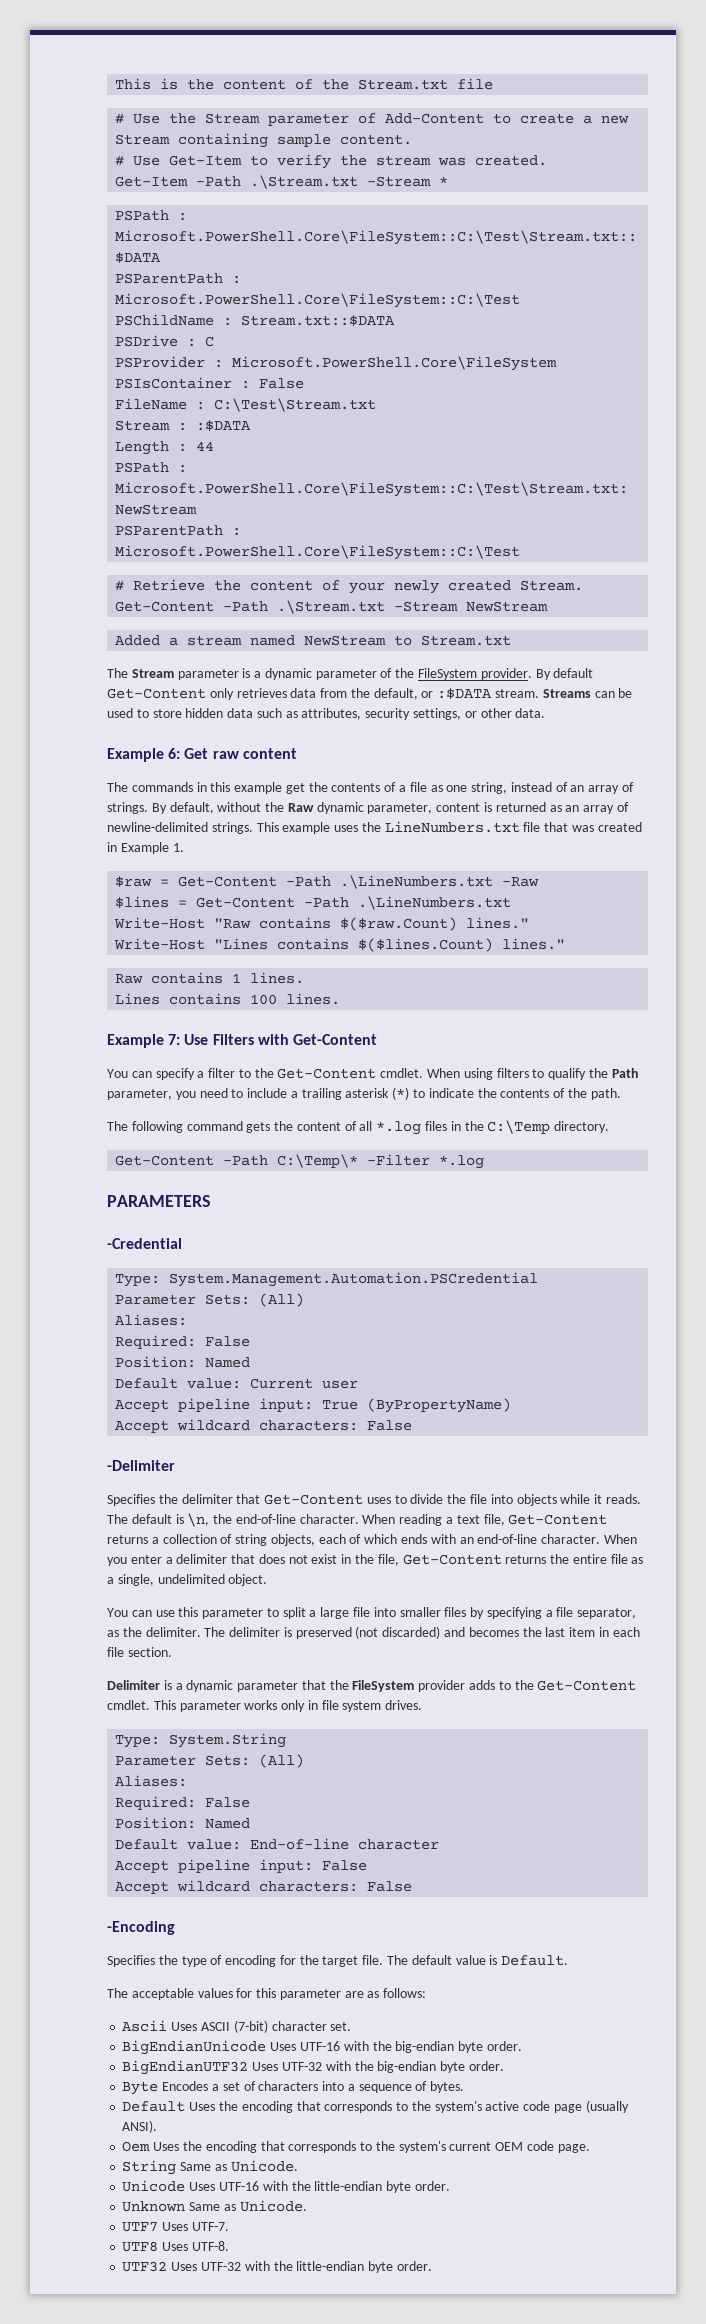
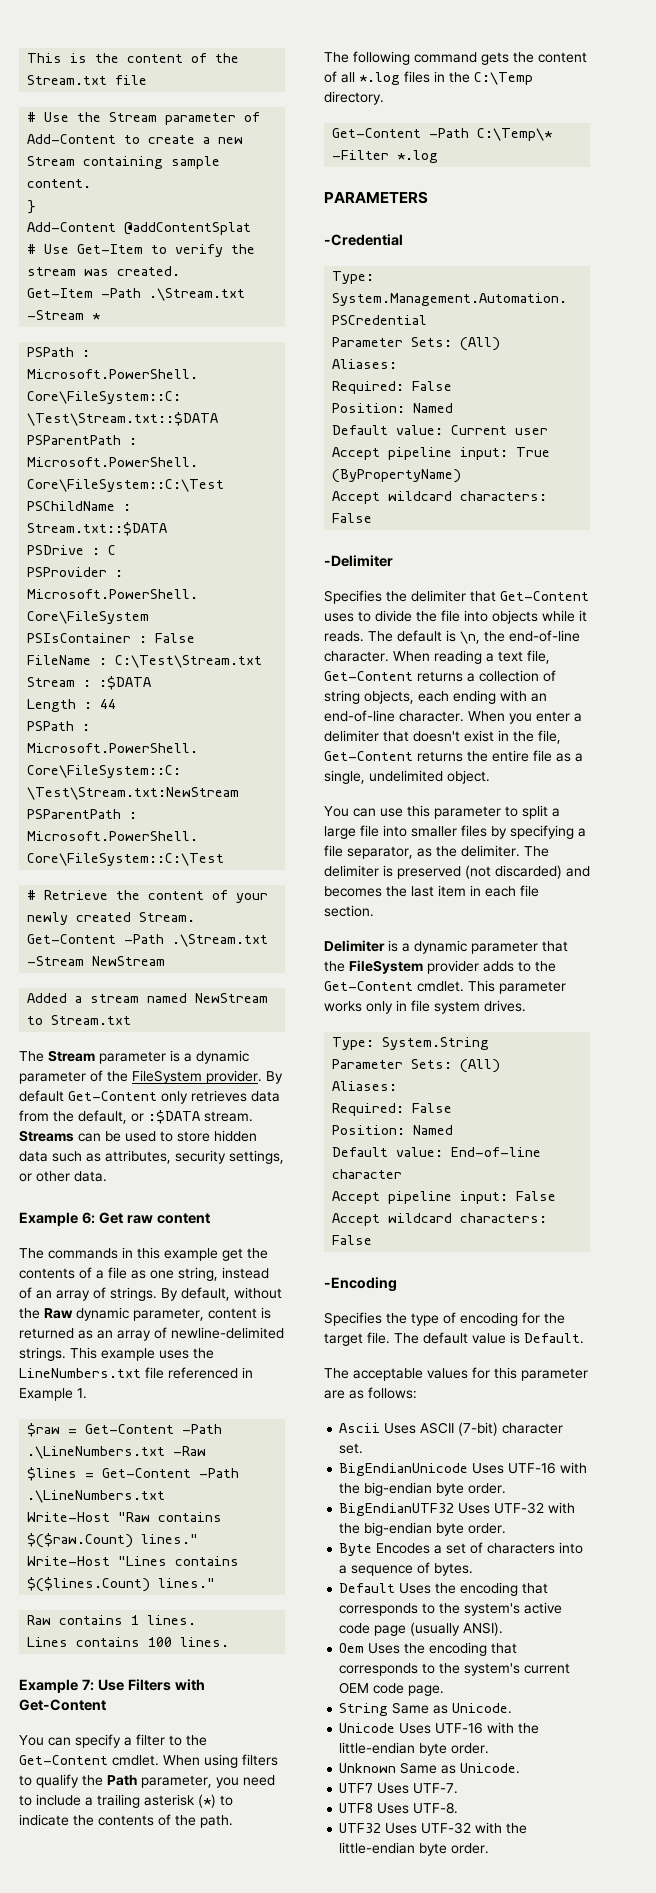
+ }
+ Add-Content @addContentSplat
- This example uses the LineNumbers.txt file that was created in Example 1.
+ This example uses the LineNumbers.txt file referenced in Example 1.
- When reading a text file, Get-Content returns a collection of string objects, each of which ends with an end-of-line character.
+ When reading a text file, Get-Content returns a collection of string objects, each ending with an end-of-line character.
- When you enter a delimiter that does not exist in the file, Get-Content returns the entire file as a single, undelimited object.
+ When you enter a delimiter that doesn't exist in the file, Get-Content returns the entire file as a single, undelimited object.

